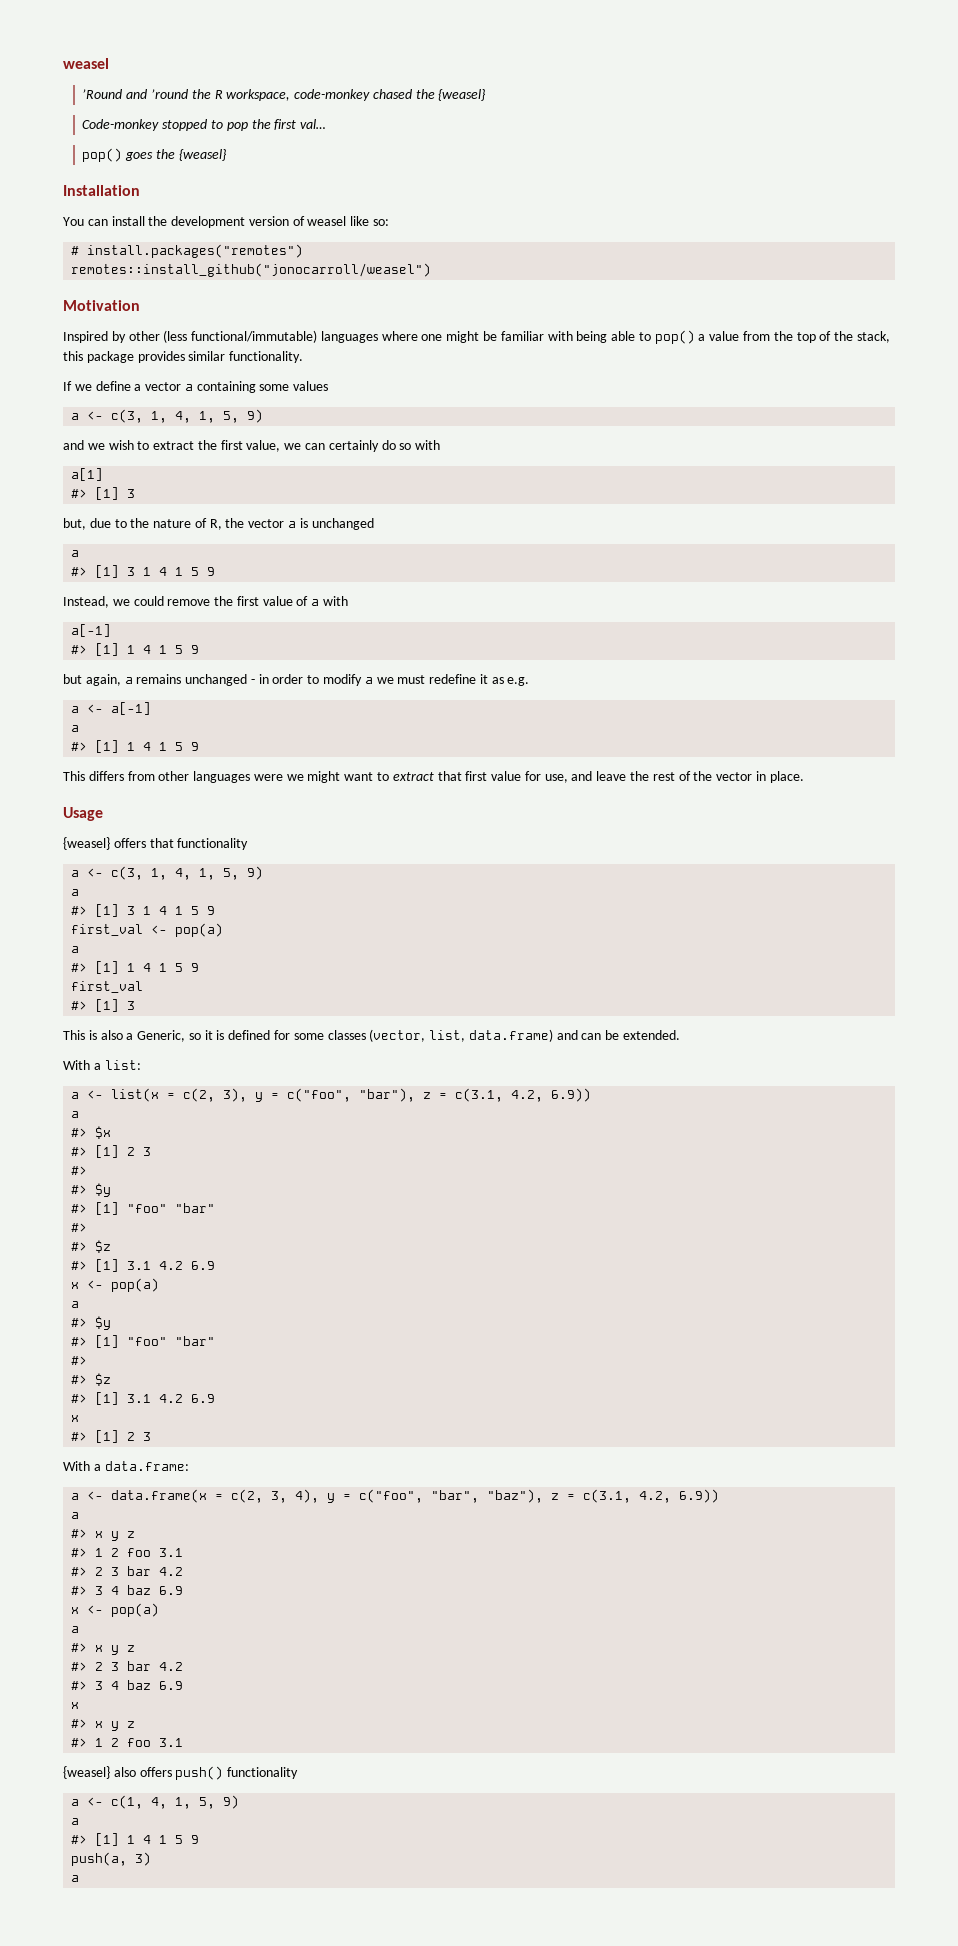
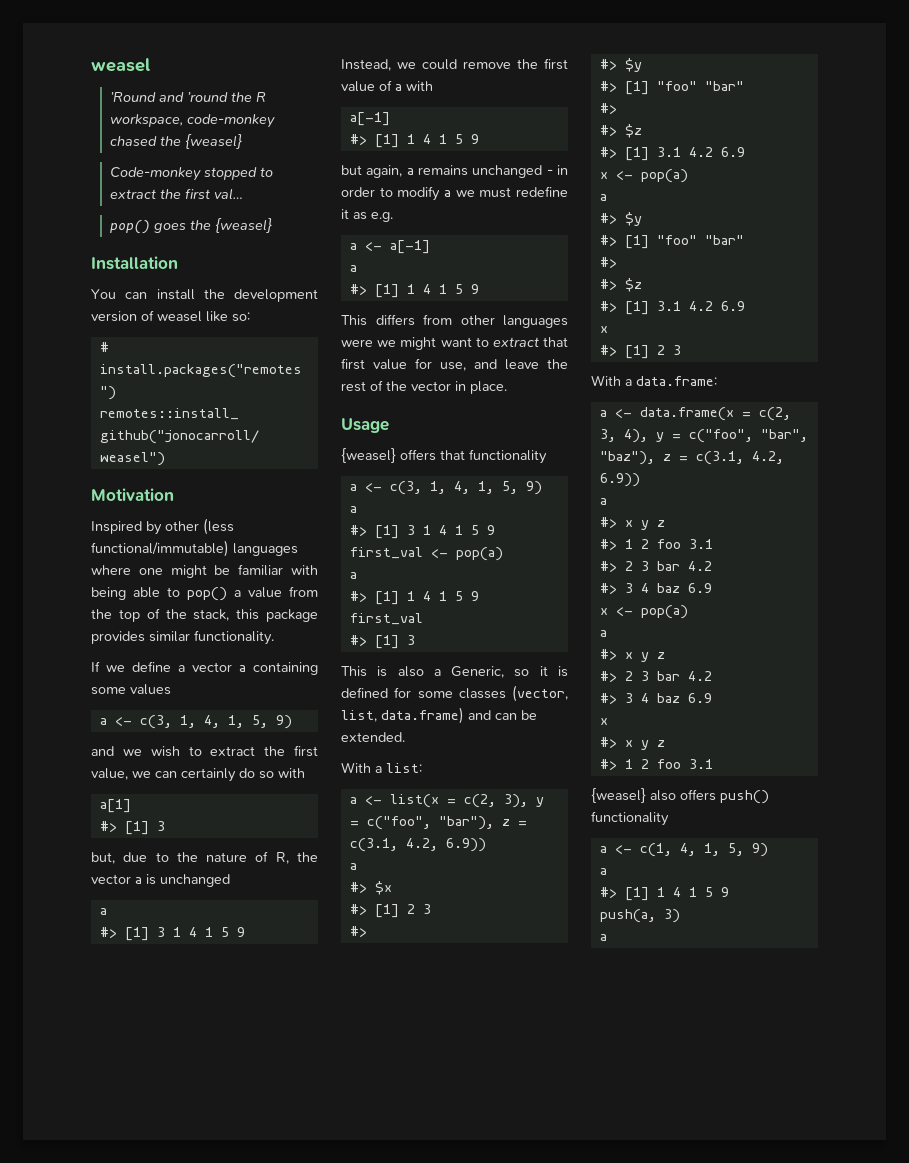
- Code-monkey stopped to pop the first val…
+ Code-monkey stopped to extract the first val…

